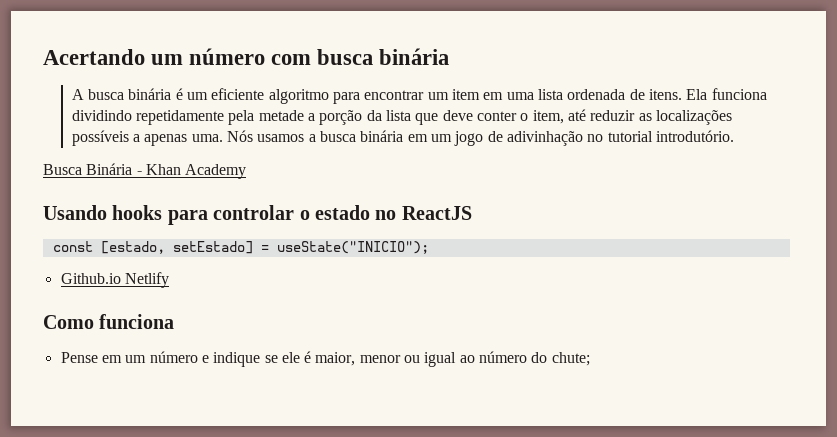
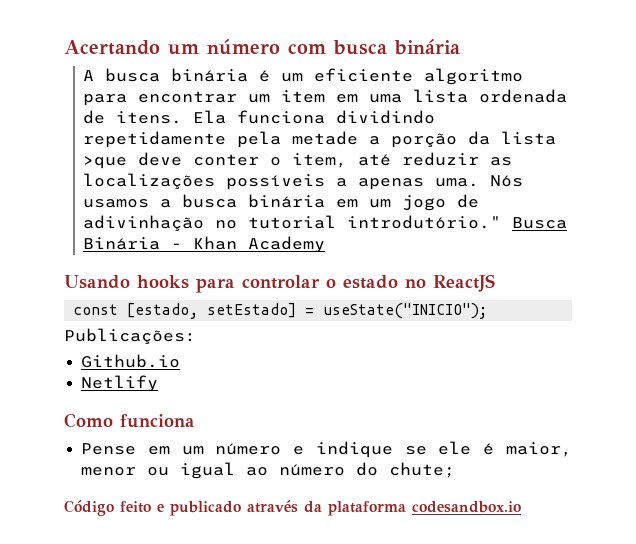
- Ela funciona dividindo repetidamente pela metade a porção da lista que deve conter o item, até reduzir as localizações possíveis a apenas uma.
+ Ela funciona dividindo repetidamente pela metade a porção da lista >que deve conter o item, até reduzir as localizações possíveis a apenas uma.
- Nós usamos a busca binária em um jogo de adivinhação no tutorial introdutório.
- Busca Binária - Khan Academy
+ Nós usamos a busca binária em um jogo de adivinhação no tutorial introdutório." Busca Binária - Khan Academy
+ Publicações:
- Github.io Netlify
+ Github.io
+ Netlify
+ Código feito e publicado através da plataforma codesandbox.io

